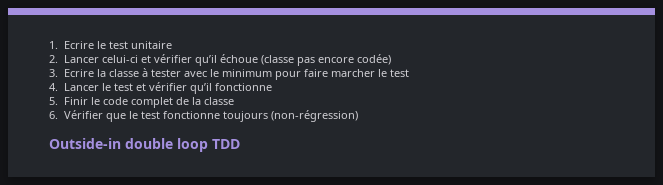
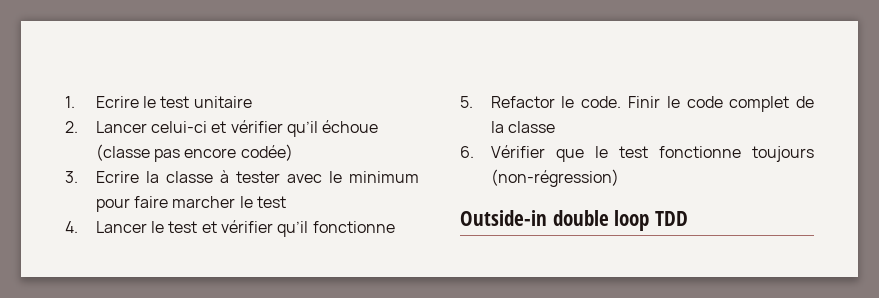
- 5. Finir le code complet de la classe
+ 5. Refactor le code. Finir le code complet de la classe

